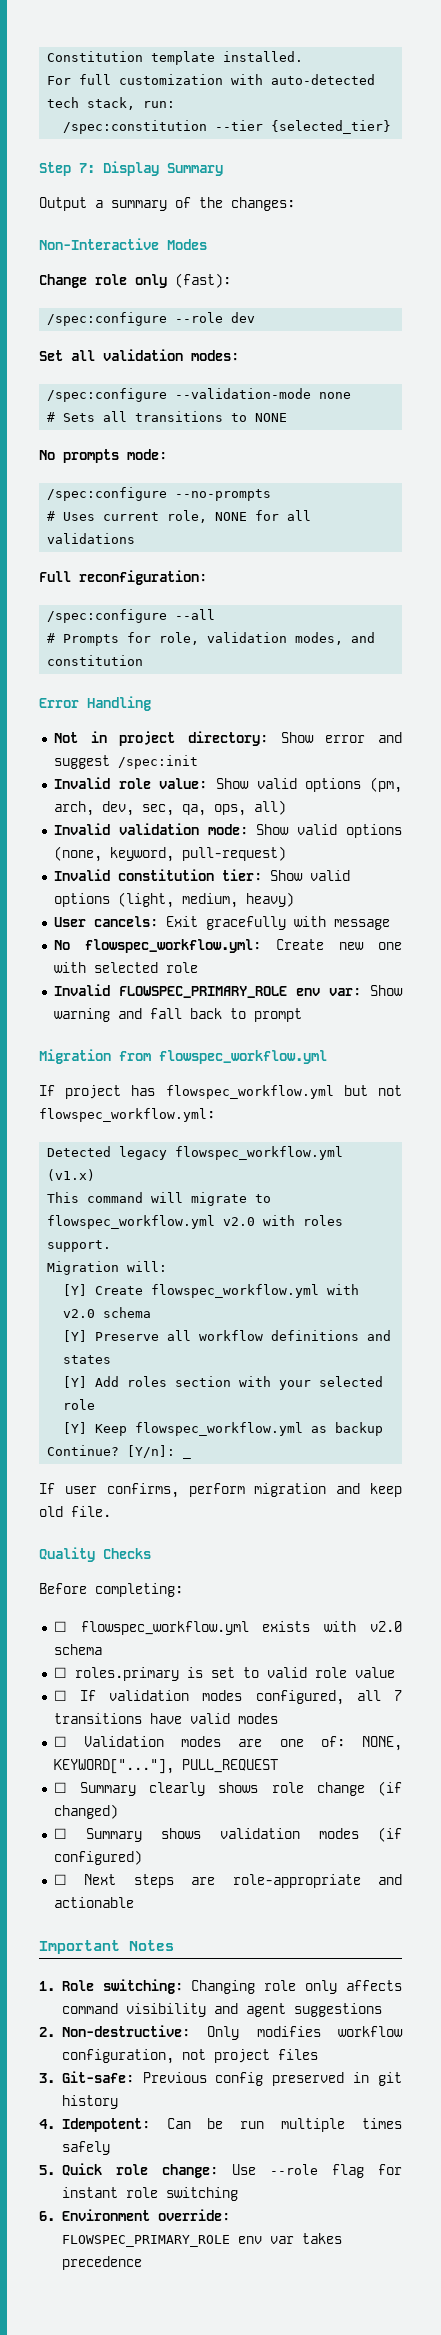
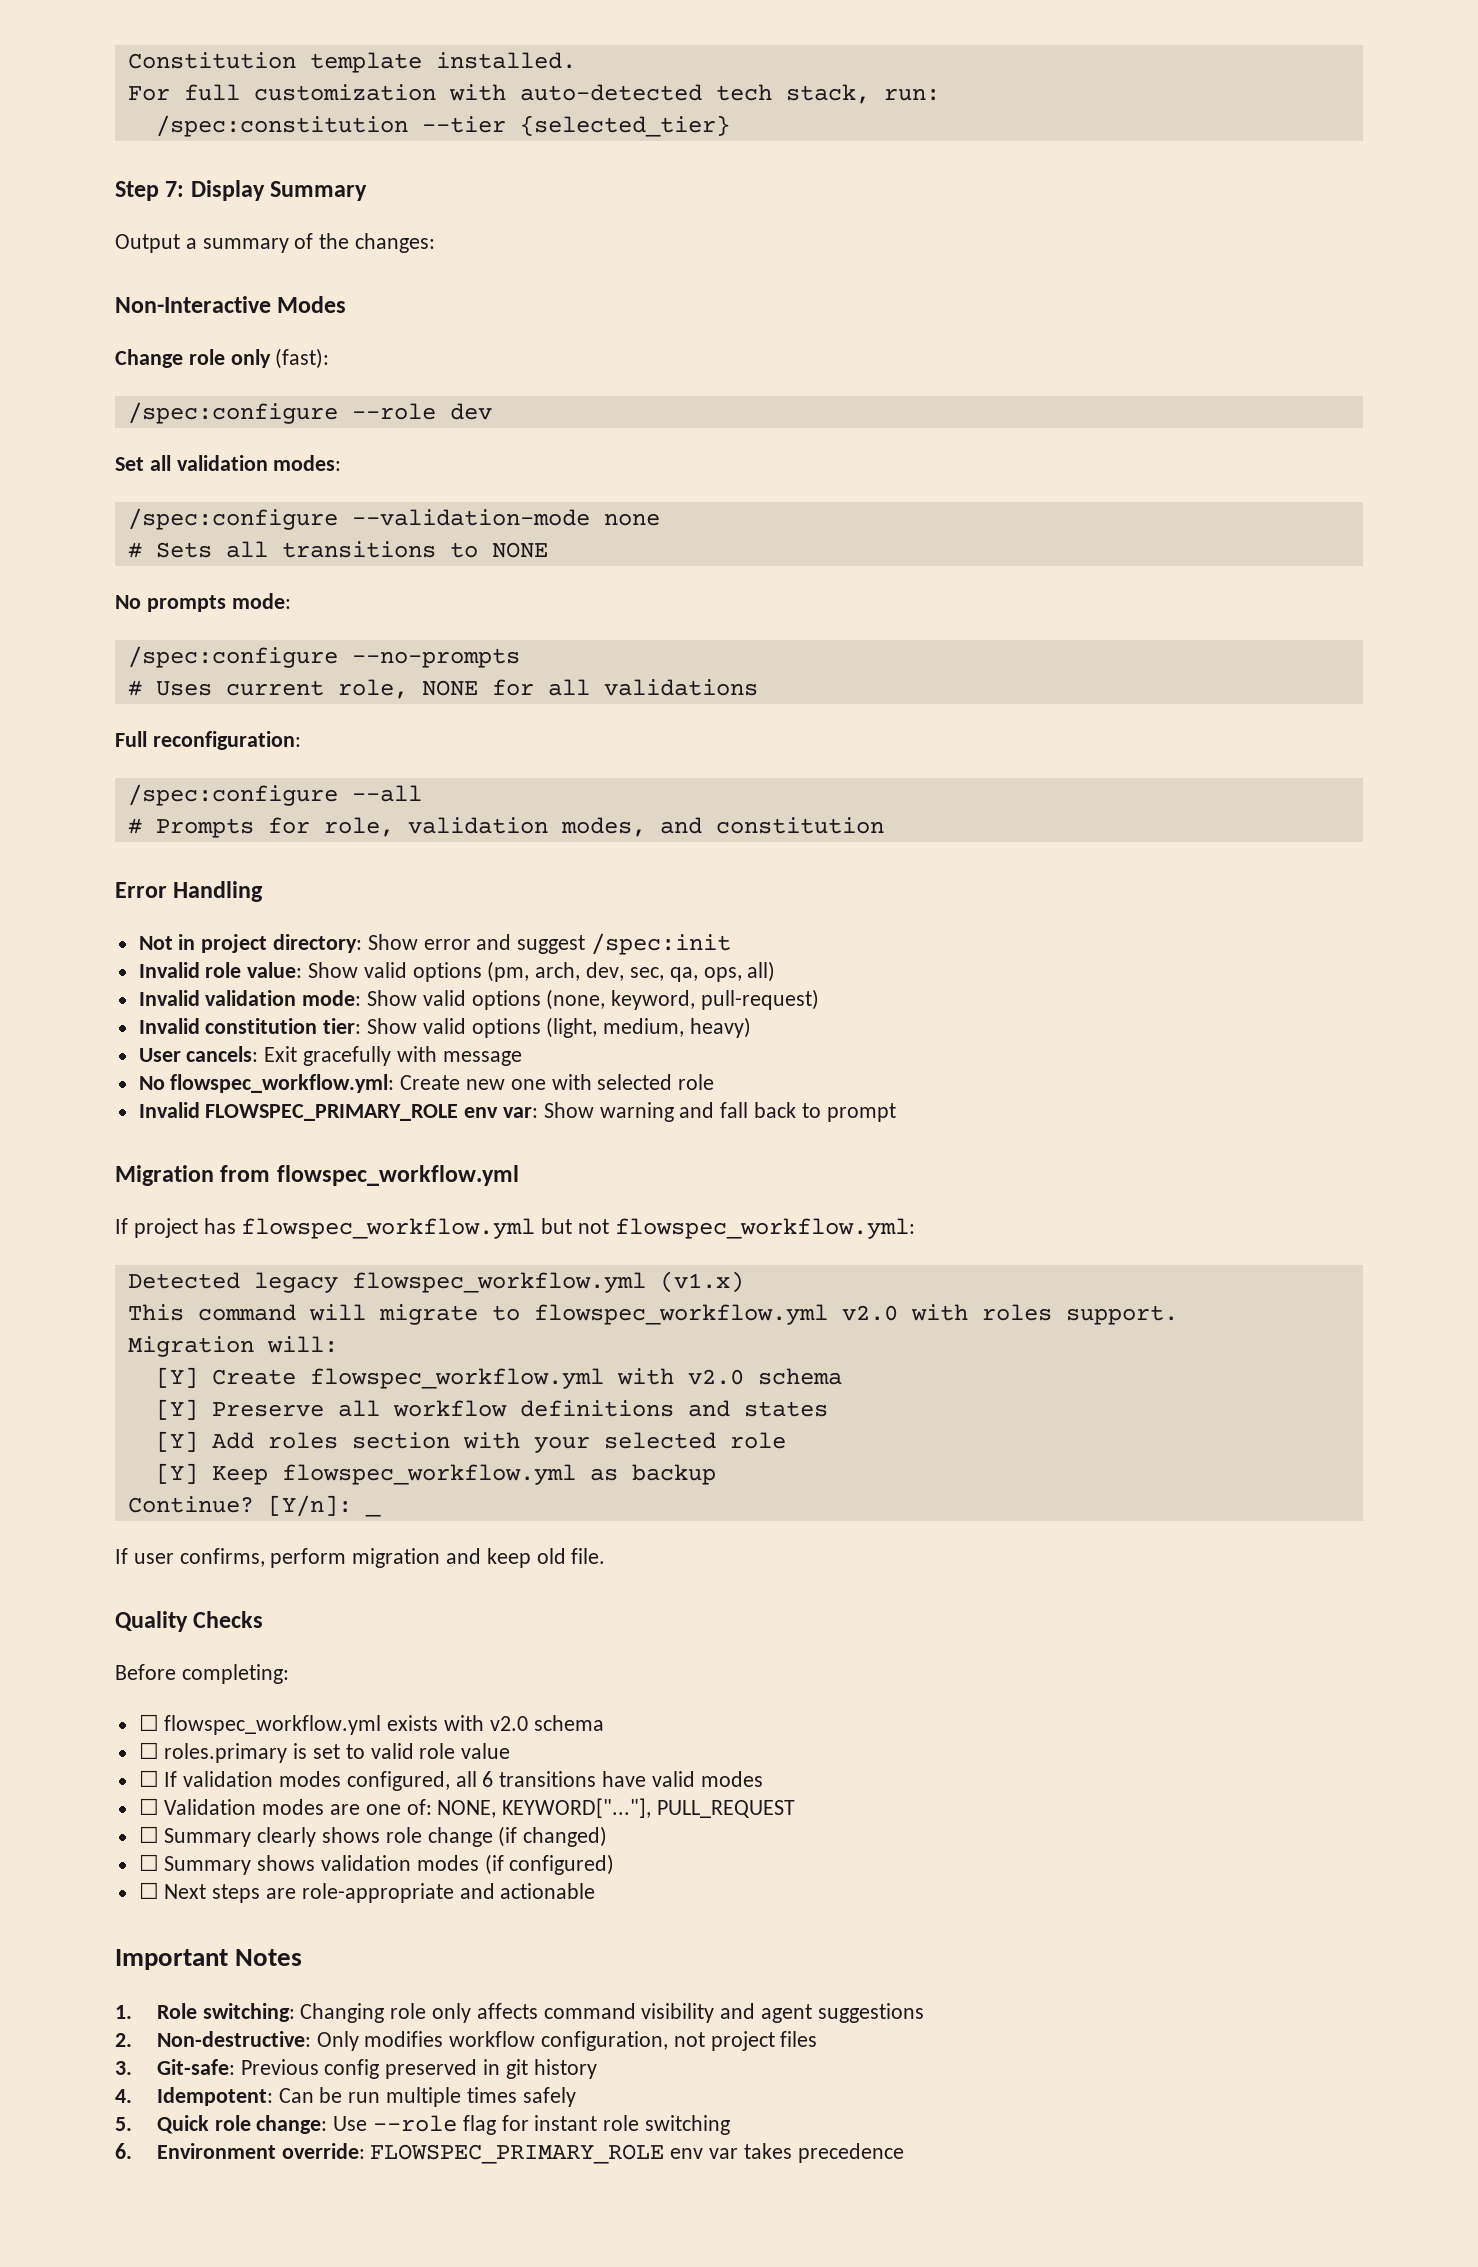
- ☐ If validation modes configured, all 7 transitions have valid modes
+ ☐ If validation modes configured, all 6 transitions have valid modes

